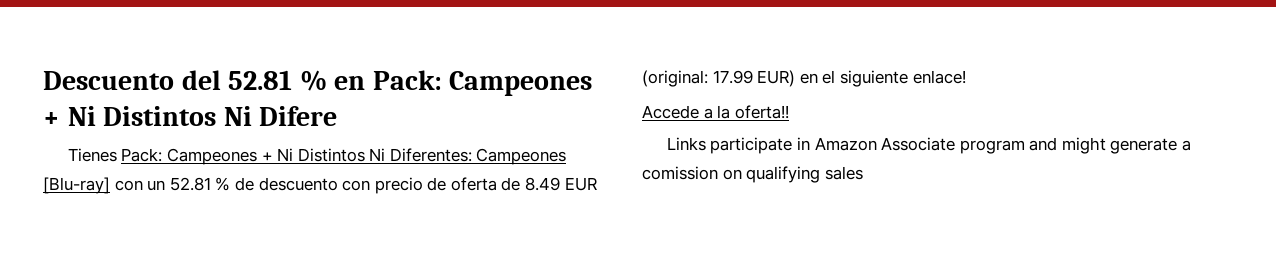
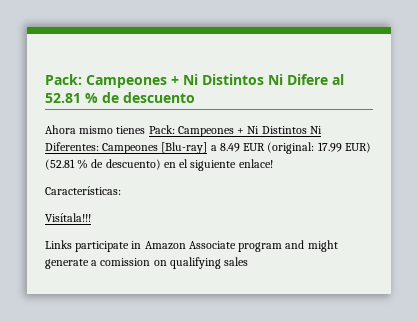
- Descuento del 52.81 % en Pack: Campeones + Ni Distintos Ni Difere
- Tienes Pack: Campeones + Ni Distintos Ni Diferentes: Campeones [Blu-ray] con un 52.81 % de descuento con precio de oferta de 8.49 EUR (original: 17.99 EUR) en el siguiente enlace!
+ Pack: Campeones + Ni Distintos Ni Difere al 52.81 % de descuento
+ Ahora mismo tienes Pack: Campeones + Ni Distintos Ni Diferentes: Campeones [Blu-ray] a 8.49 EUR (original: 17.99 EUR) (52.81 % de descuento) en el siguiente enlace!
- Accede a la oferta!!
+ Características:
+ Visítala!!!

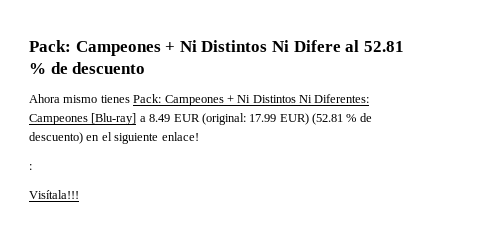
- Características:
+ :
- Links participate in Amazon Associate program and might generate a comission on qualifying sales

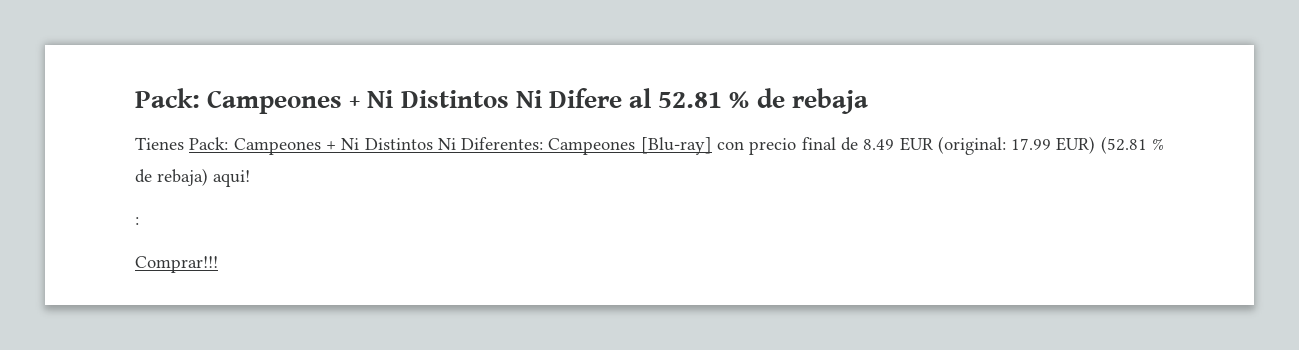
- Pack: Campeones + Ni Distintos Ni Difere al 52.81 % de descuento
- Ahora mismo tienes Pack: Campeones + Ni Distintos Ni Diferentes: Campeones [Blu-ray] a 8.49 EUR (original: 17.99 EUR) (52.81 % de descuento) en el siguiente enlace!
+ Pack: Campeones + Ni Distintos Ni Difere al 52.81 % de rebaja
+ Tienes Pack: Campeones + Ni Distintos Ni Diferentes: Campeones [Blu-ray] con precio final de 8.49 EUR (original: 17.99 EUR) (52.81 % de rebaja) aqui!
- Visítala!!!
+ Comprar!!!

